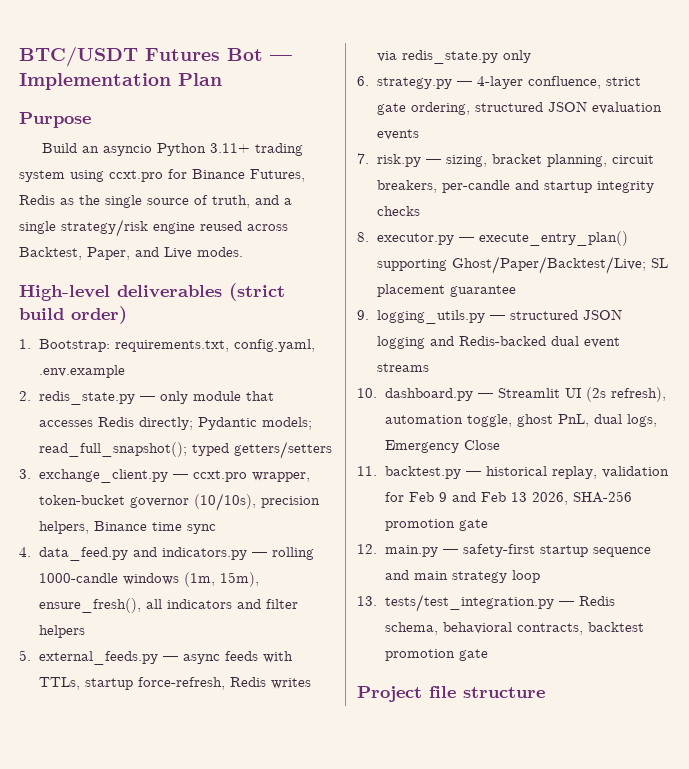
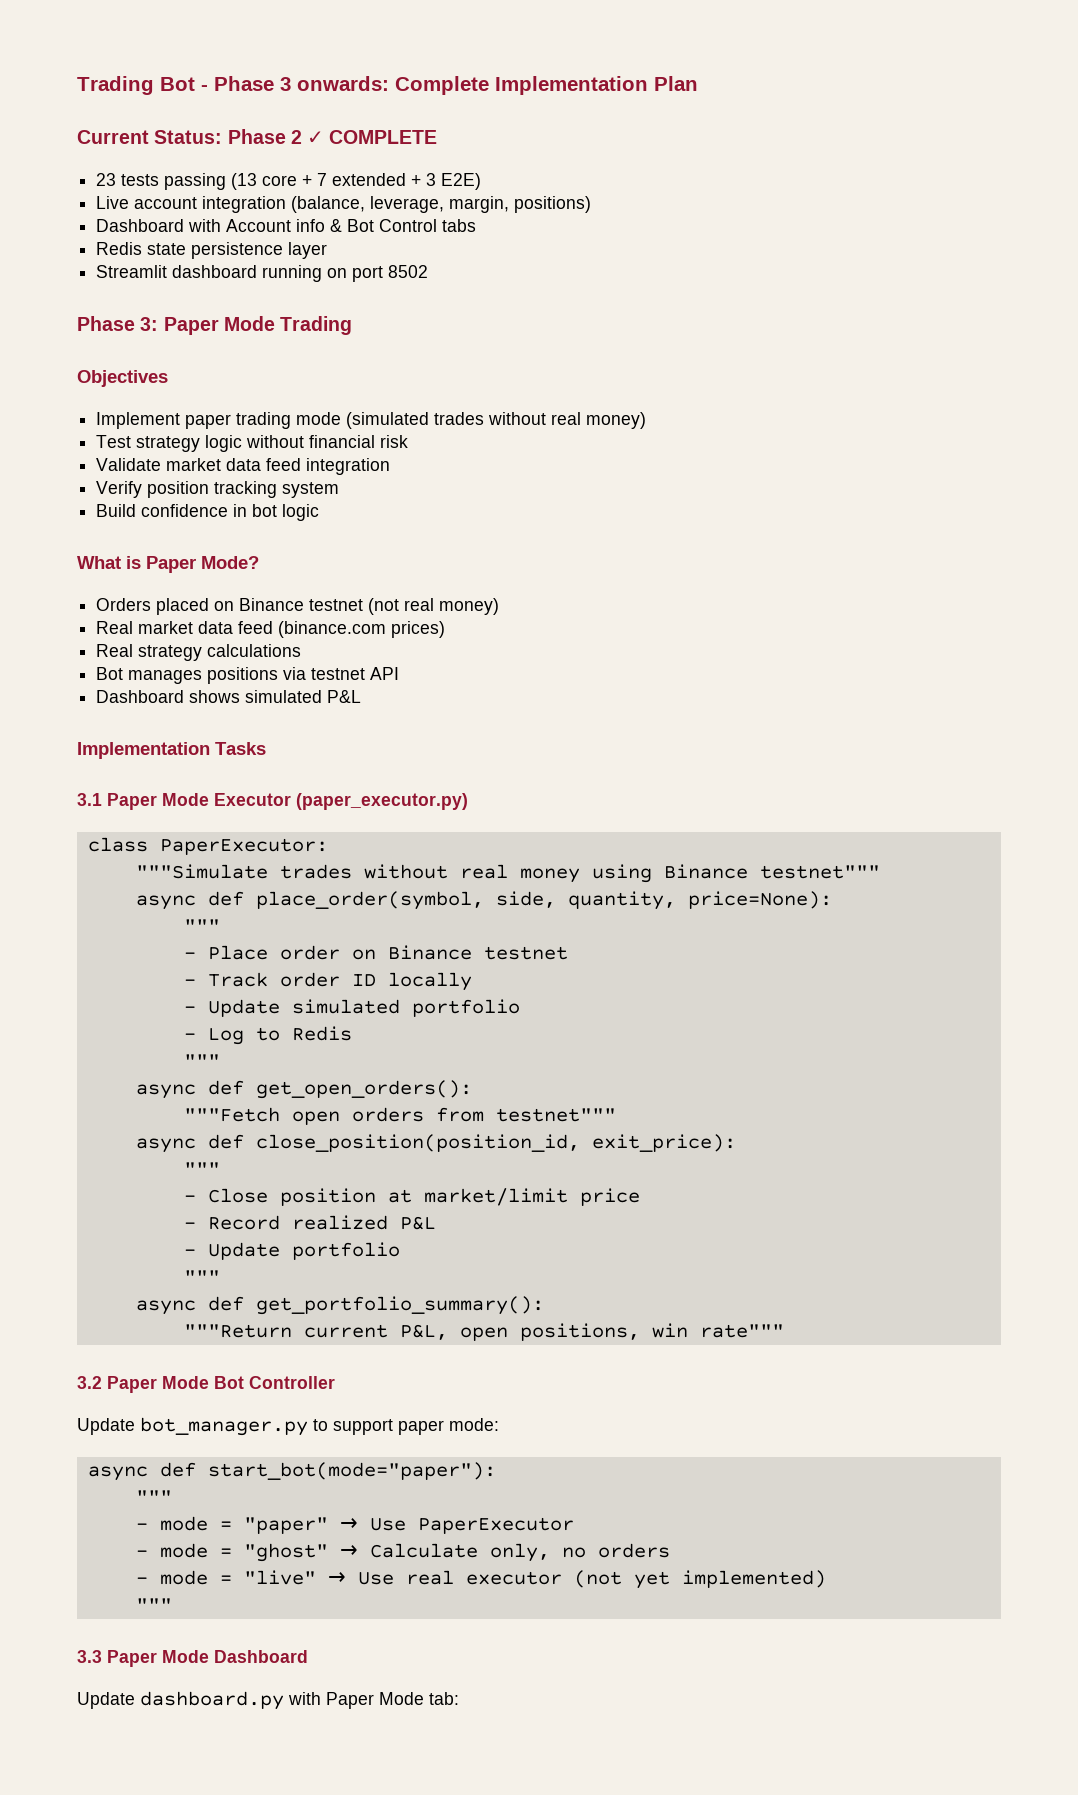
- BTC/USDT Futures Bot — Implementation Plan
- Purpose
- Build an asyncio Python 3.11+ trading system using ccxt.pro for Binance Futures, Redis as the single source of truth, and a single strategy/risk engine reused across Backtest, Paper, and Live modes.
- High-level deliverables (strict build order)
- 1. Bootstrap: requirements.txt, config.yaml, .env.example
- 2. redis_state.py — only module that accesses Redis directly; Pydantic models; read_full_snapshot(); typed getters/setters
- 3. exchange_client.py — ccxt.pro wrapper, token-bucket governor (10/10s), precision helpers, Binance time sync
- 4. data_feed.py and indicators.py — rolling 1000-candle windows (1m, 15m), ensure_fresh(), all indicators and filter helpers
- 5. external_feeds.py — async feeds with TTLs, startup force-refresh, Redis writes via redis_state.py only
- 6. strategy.py — 4-layer confluence, strict gate ordering, structured JSON evaluation events
- 7. risk.py — sizing, bracket planning, circuit breakers, per-candle and startup integrity checks
- 8. executor.py — execute_entry_plan() supporting Ghost/Paper/Backtest/Live; SL placement guarantee
- 9. logging_utils.py — structured JSON logging and Redis-backed dual event streams
- 10. dashboard.py — Streamlit UI (2s refresh), automation toggle, ghost PnL, dual logs, Emergency Close
- 11. backtest.py — historical replay, validation for Feb 9 and Feb 13 2026, SHA-256 promotion gate
- 12. main.py — safety-first startup sequence and main strategy loop
- 13. tests/test_integration.py — Redis schema, behavioral contracts, backtest promotion gate
- Project file structure
+ Trading Bot - Phase 3 onwards: Complete Implementation Plan
+ Current Status: Phase 2 ✓ COMPLETE
+ 23 tests passing (13 core + 7 extended + 3 E2E)
+ Live account integration (balance, leverage, margin, positions)
+ Dashboard with Account info & Bot Control tabs
+ Redis state persistence layer
+ Streamlit dashboard running on port 8502
+ Phase 3: Paper Mode Trading
+ Objectives
+ Implement paper trading mode (simulated trades without real money)
+ Test strategy logic without financial risk
+ Validate market data feed integration
+ Verify position tracking system
+ Build confidence in bot logic
+ What is Paper Mode?
+ Orders placed on Binance testnet (not real money)
+ Real market data feed (binance.com prices)
+ Real strategy calculations
+ Bot manages positions via testnet API
+ Dashboard shows simulated P&L
+ Implementation Tasks
+ 3.1 Paper Mode Executor (paper_executor.py)
+ class PaperExecutor:
+ """Simulate trades without real money using Binance testnet"""
+ async def place_order(symbol, side, quantity, price=None):
+ """
+ - Place order on Binance testnet
+ - Track order ID locally
+ - Update simulated portfolio
+ - Log to Redis
+ """
+ async def get_open_orders():
+ """Fetch open orders from testnet"""
+ async def close_position(position_id, exit_price):
+ """
+ - Close position at market/limit price
+ - Record realized P&L
+ - Update portfolio
+ """
+ async def get_portfolio_summary():
+ """Return current P&L, open positions, win rate"""
+ 3.2 Paper Mode Bot Controller
+ Update bot_manager.py to support paper mode:
+ async def start_bot(mode="paper"):
+ """
+ - mode = "paper" → Use PaperExecutor
+ - mode = "ghost" → Calculate only, no orders
+ - mode = "live" → Use real executor (not yet implemented)
+ """
+ 3.3 Paper Mode Dashboard
+ Update dashboard.py with Paper Mode tab:

